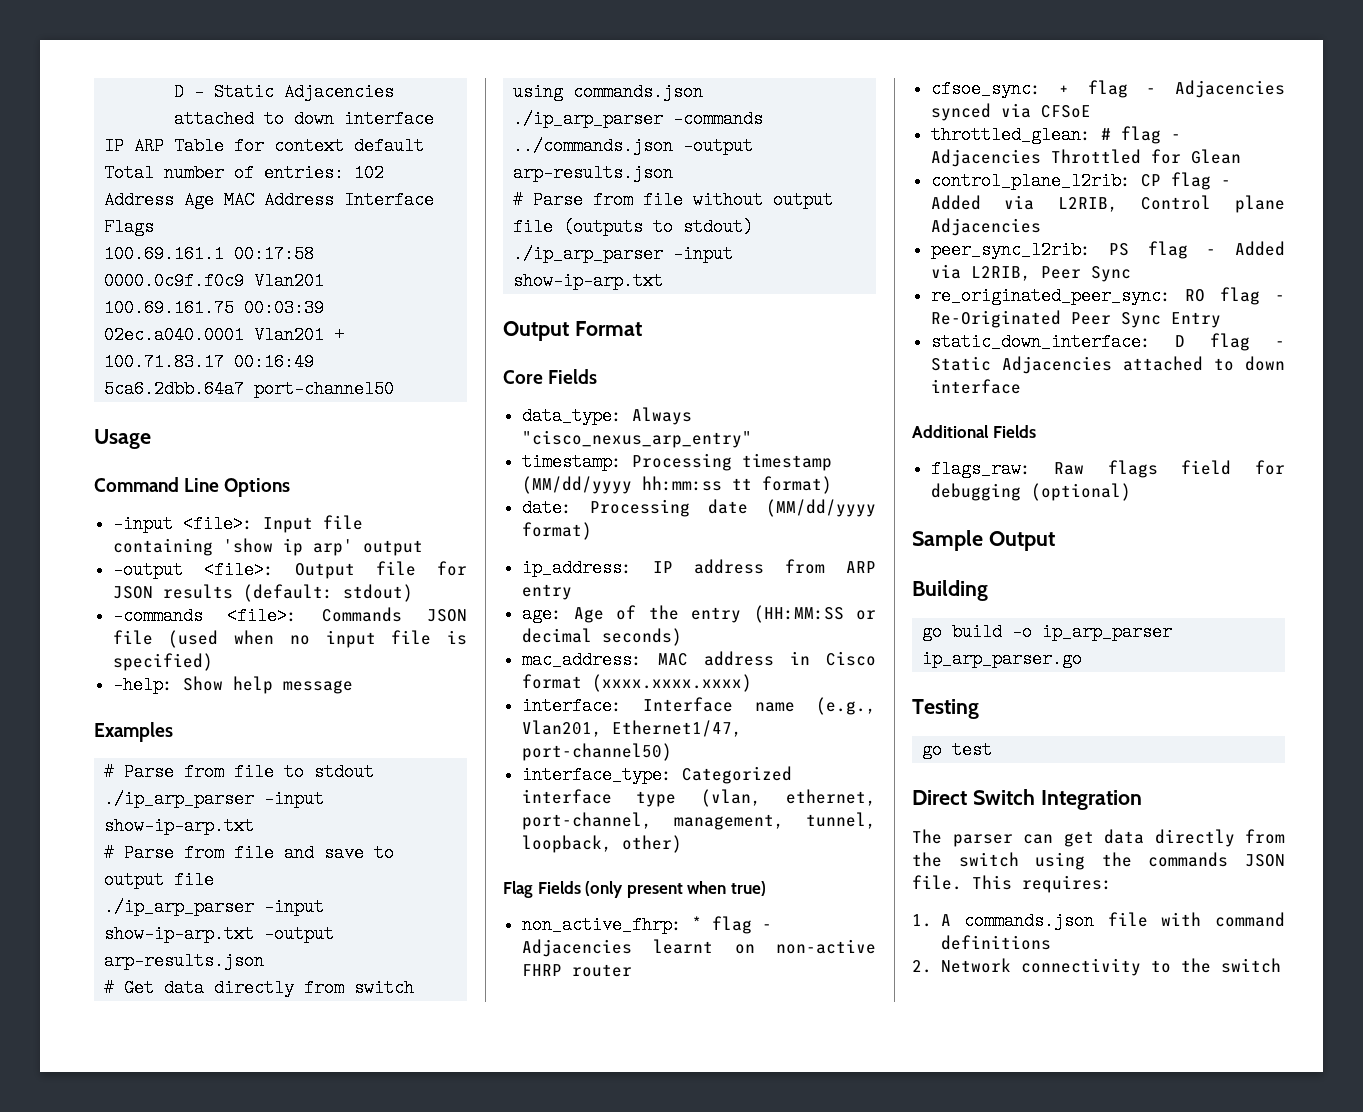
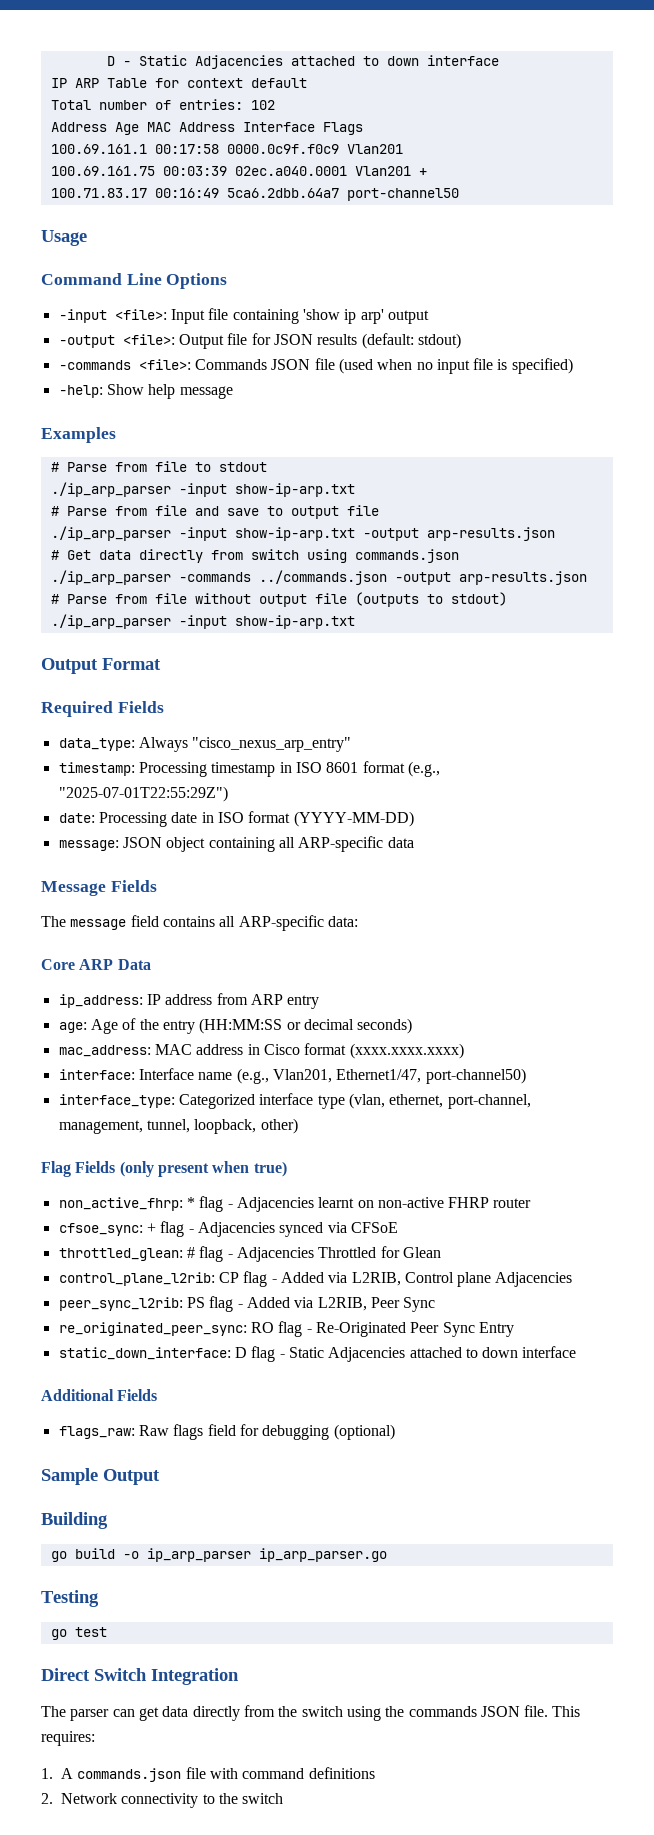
- Core Fields
+ Required Fields
- timestamp: Processing timestamp (MM/dd/yyyy hh:mm:ss tt format)
- date: Processing date (MM/dd/yyyy format)
+ timestamp: Processing timestamp in ISO 8601 format (e.g., "2025-07-01T22:55:29Z")
+ date: Processing date in ISO format (YYYY-MM-DD)
+ message: JSON object containing all ARP-specific data
+ Message Fields
+ The message field contains all ARP-specific data:
+ Core ARP Data

